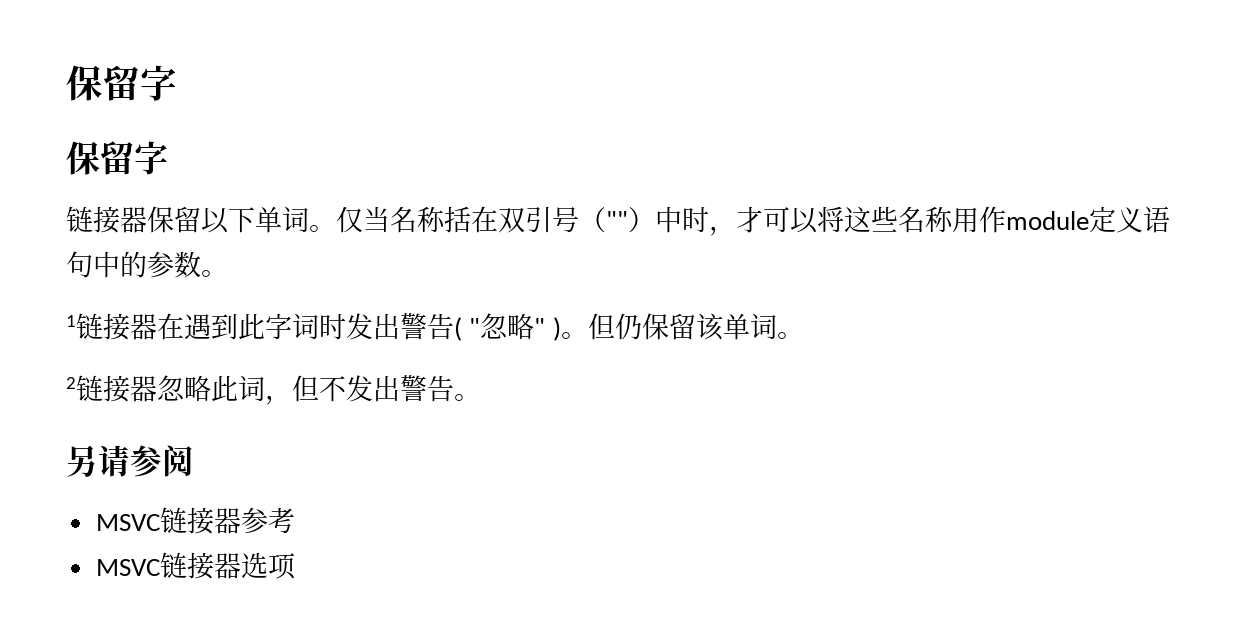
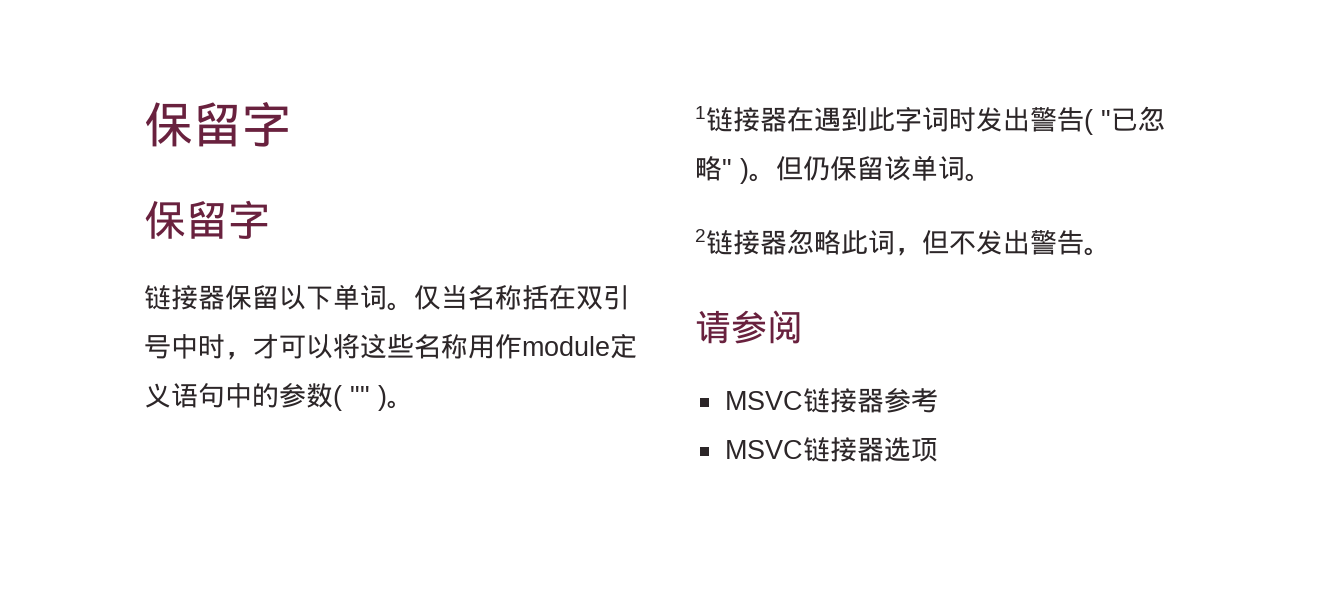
- 仅当名称括在双引号（""）中时，才可以将这些名称用作module定义语句中的参数。
+ 仅当名称括在双引号中时，才可以将这些名称用作module定义语句中的参数( "" )。
- 1链接器在遇到此字词时发出警告( "忽略" )。
+ 1链接器在遇到此字词时发出警告( "已忽略" )。
- 另请参阅
+ 请参阅

